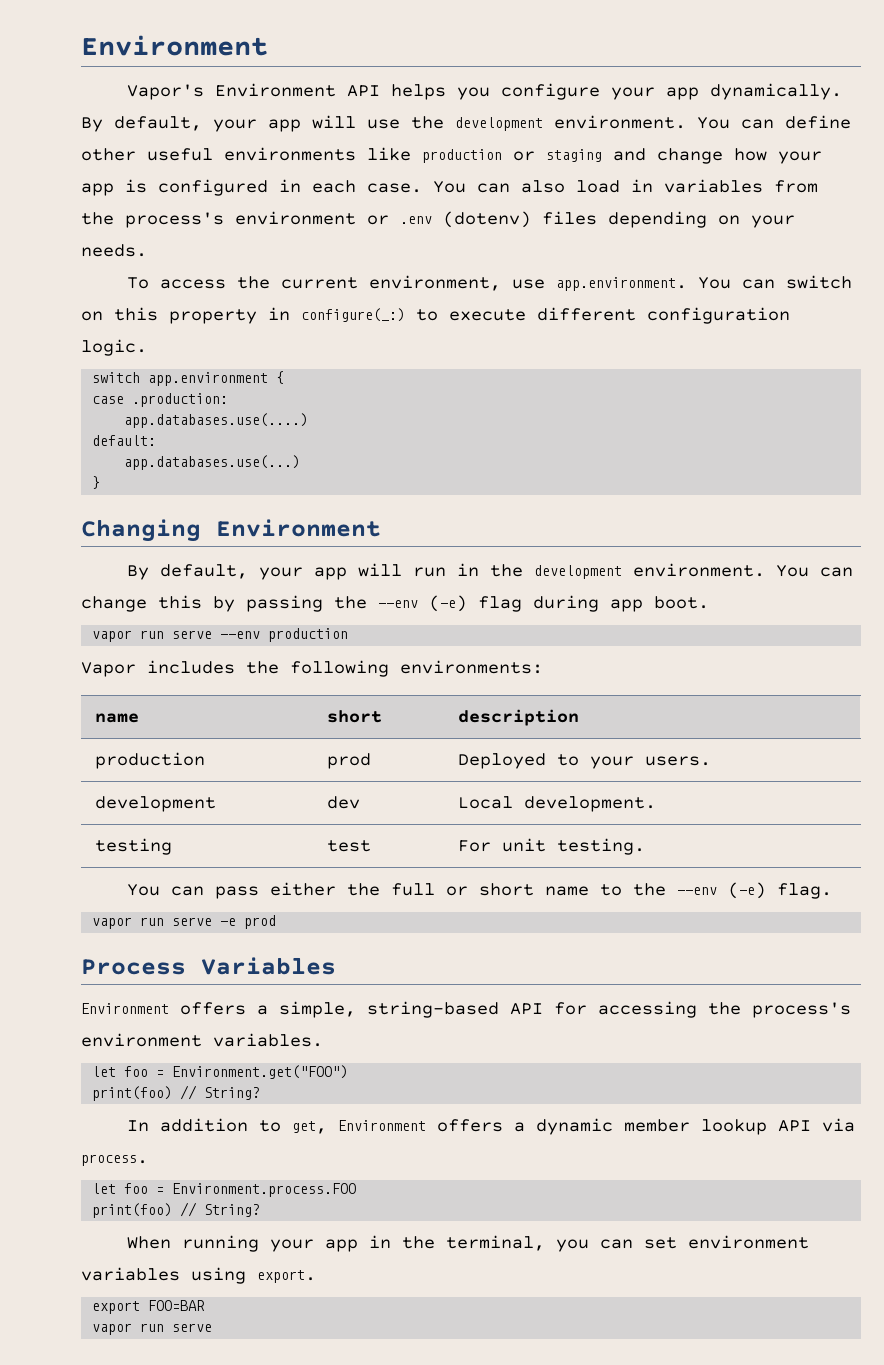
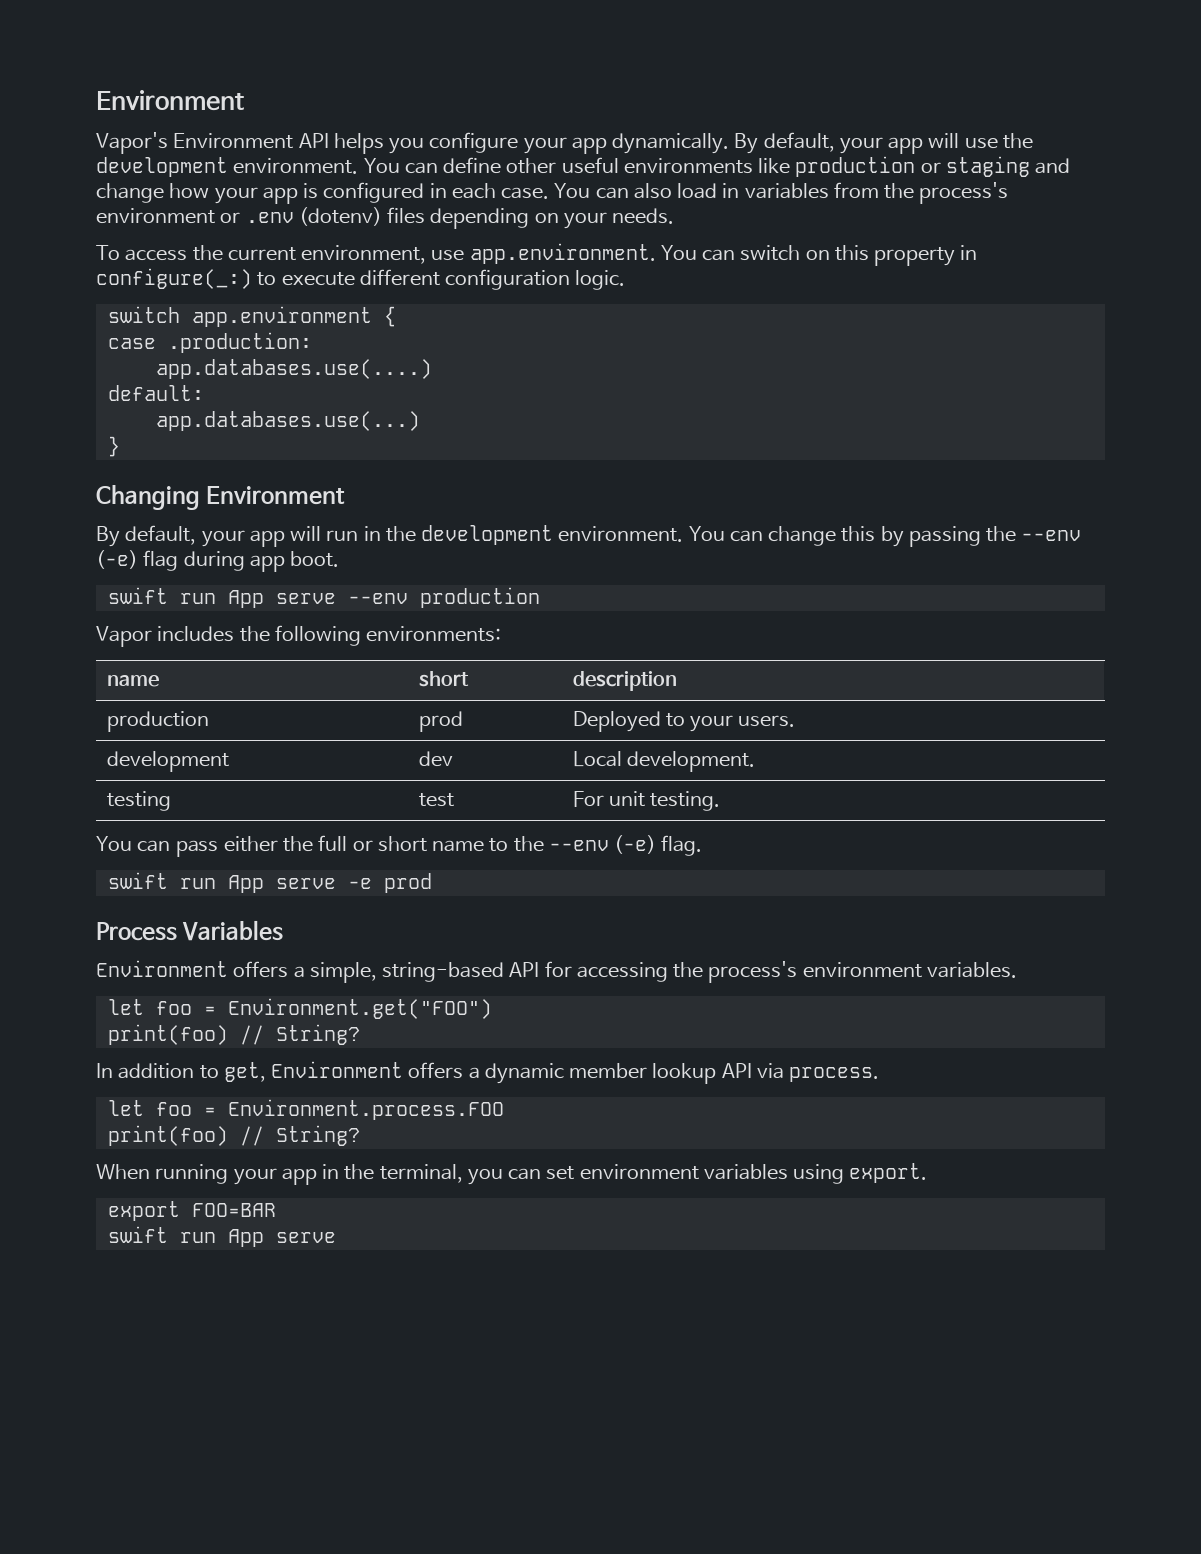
- vapor run serve --env production
+ swift run App serve --env production
- vapor run serve -e prod
+ swift run App serve -e prod
  export FOO=BAR
- vapor run serve
+ swift run App serve

